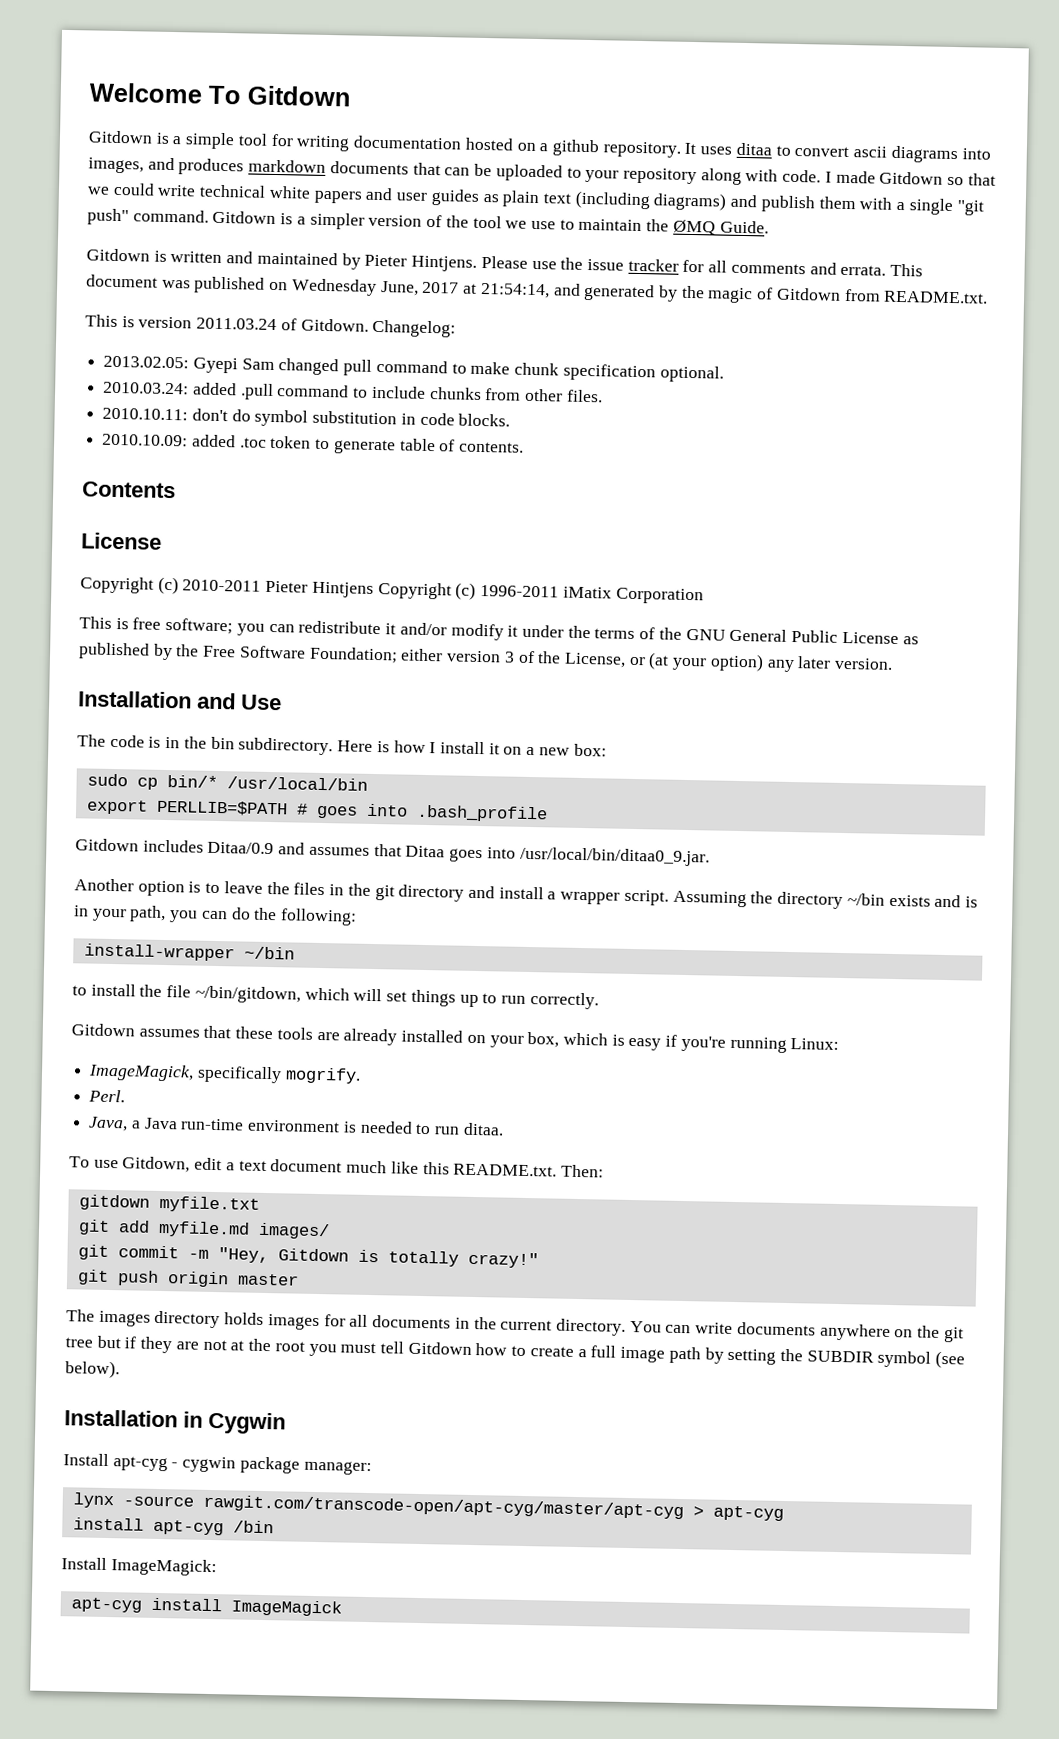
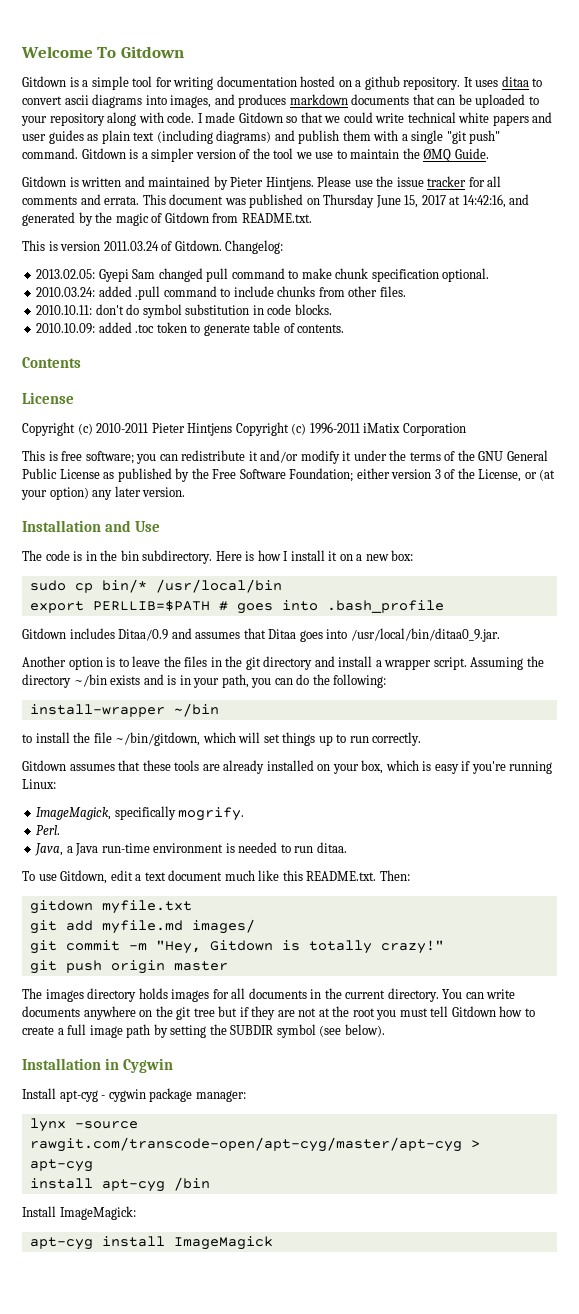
- This document was published on Wednesday June, 2017 at 21:54:14, and generated by the magic of Gitdown from README.txt.
+ This document was published on Thursday June 15, 2017 at 14:42:16, and generated by the magic of Gitdown from README.txt.

